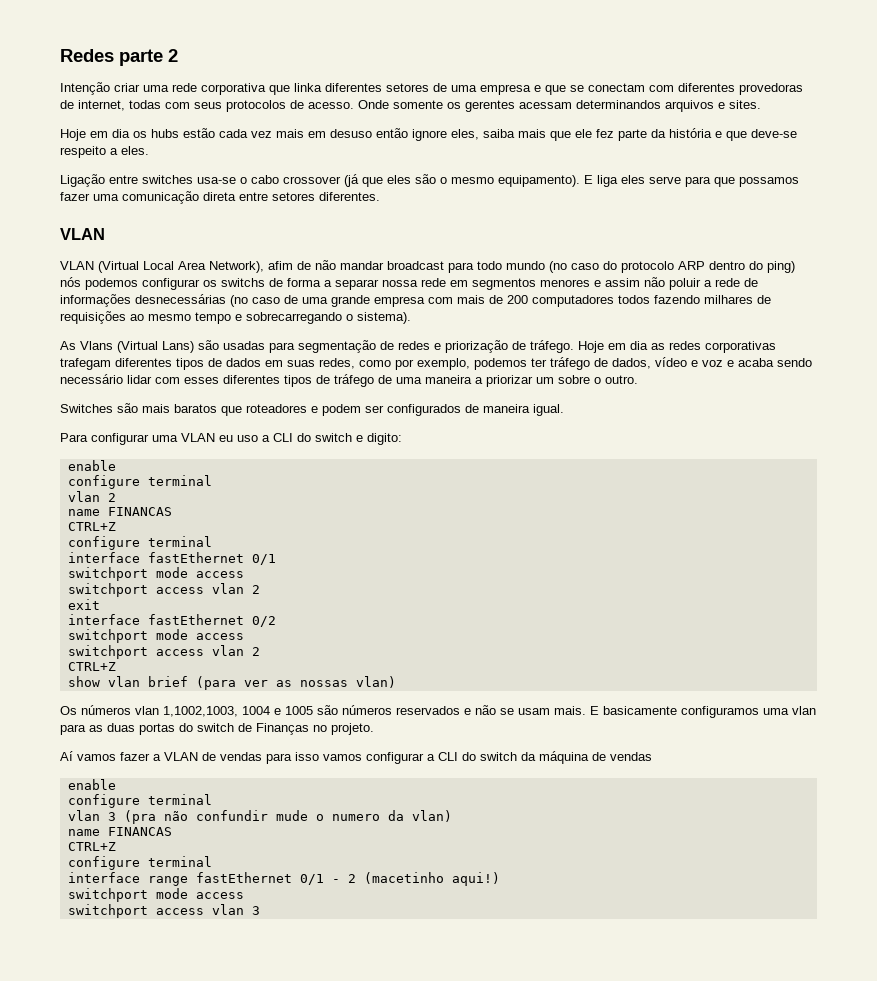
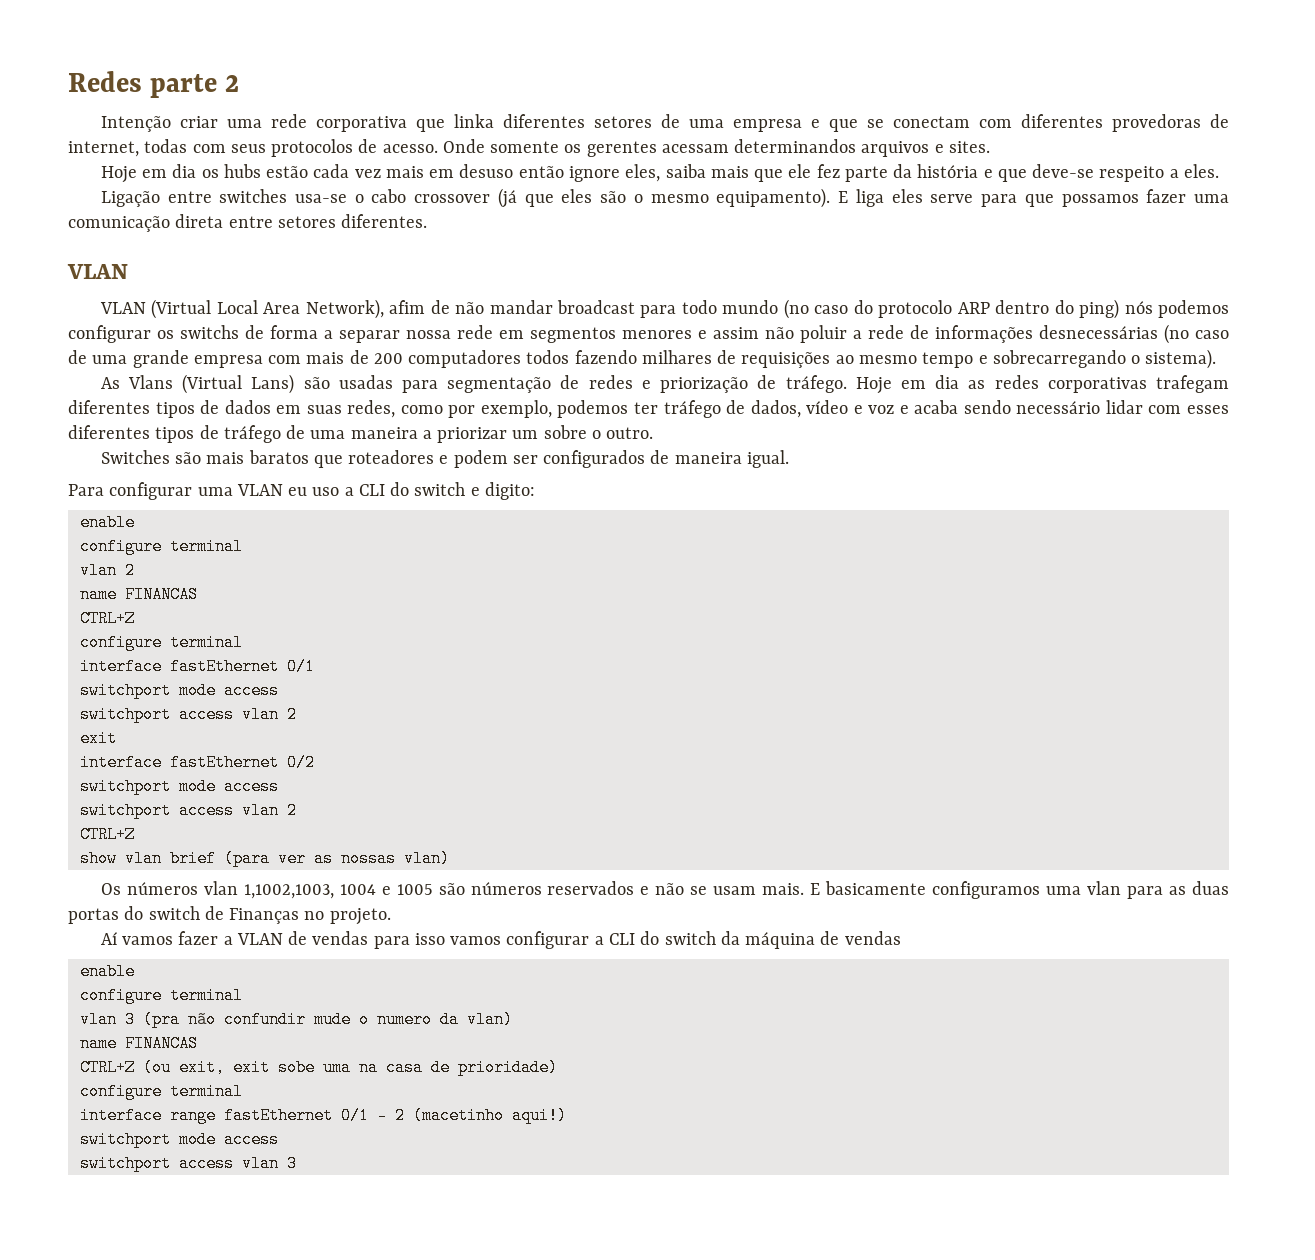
  vlan 3 (pra não confundir mude o numero da vlan)
  name FINANCAS
- CTRL+Z
+ CTRL+Z (ou exit, exit sobe uma na casa de prioridade)

